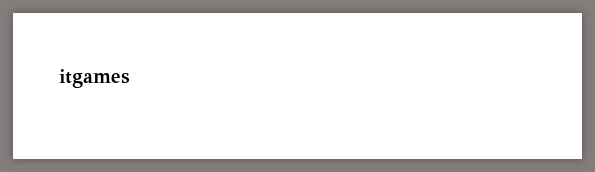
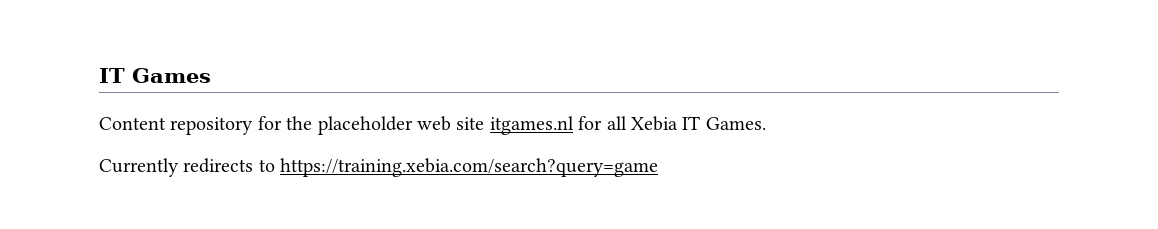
- itgames
+ IT Games
+ Content repository for the placeholder web site itgames.nl for all Xebia IT Games.
+ Currently redirects to https://training.xebia.com/search?query=game

